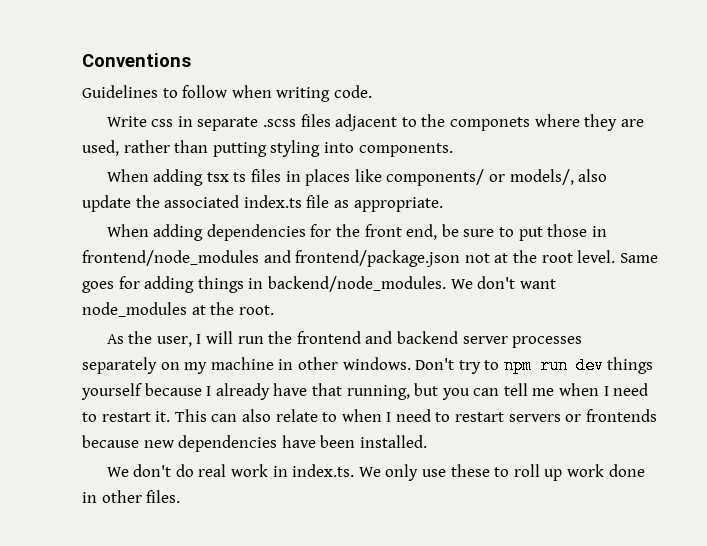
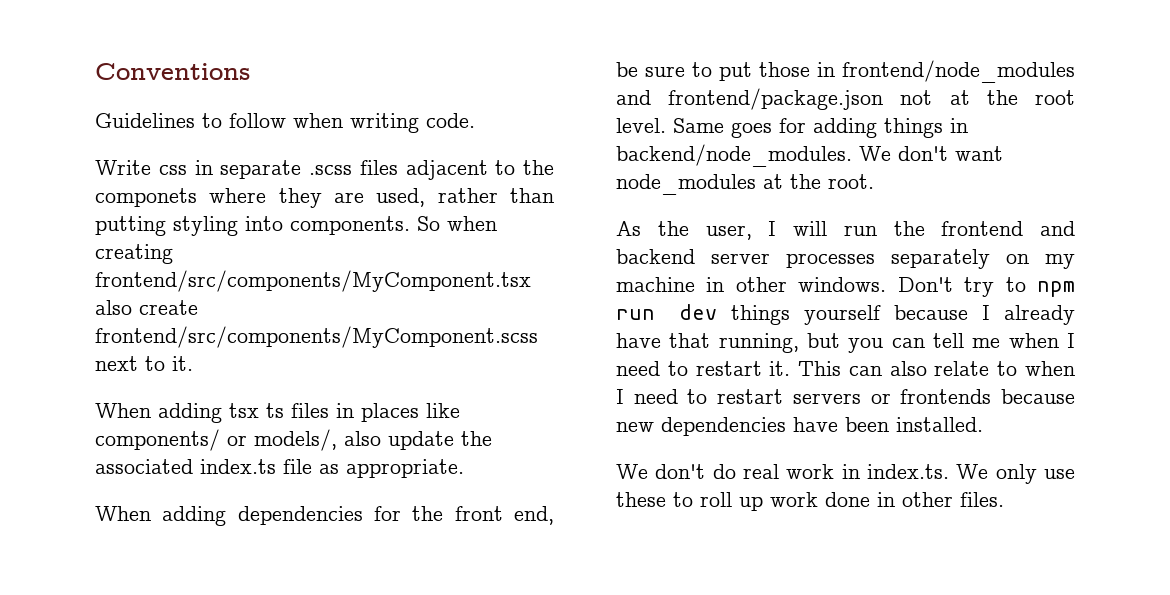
+ So when creating frontend/src/components/MyComponent.tsx also create frontend/src/components/MyComponent.scss next to it.

